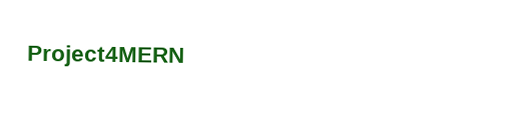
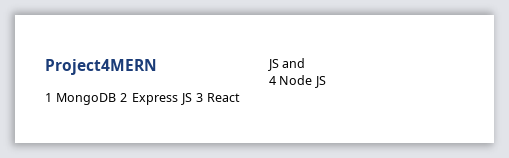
+ 1 MongoDB 2 Express JS 3 React JS and
+ 4 Node JS

